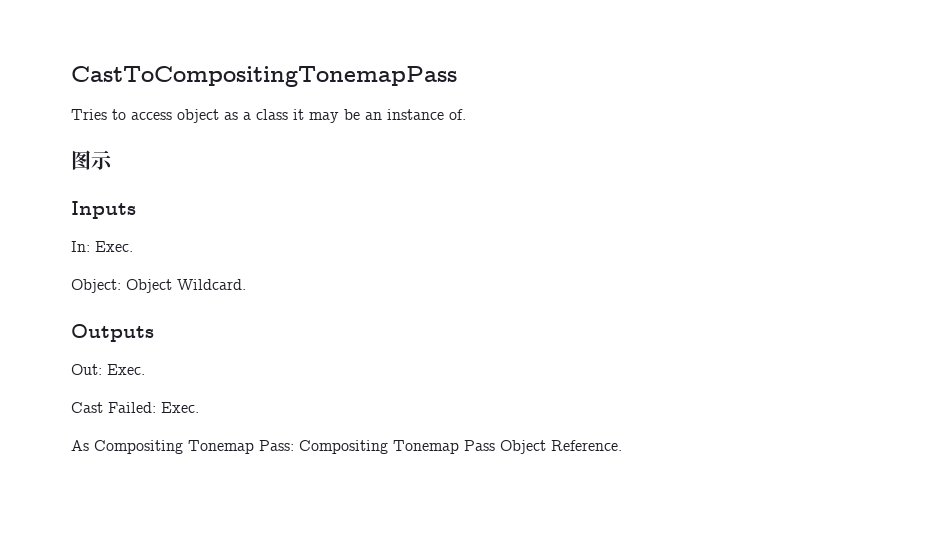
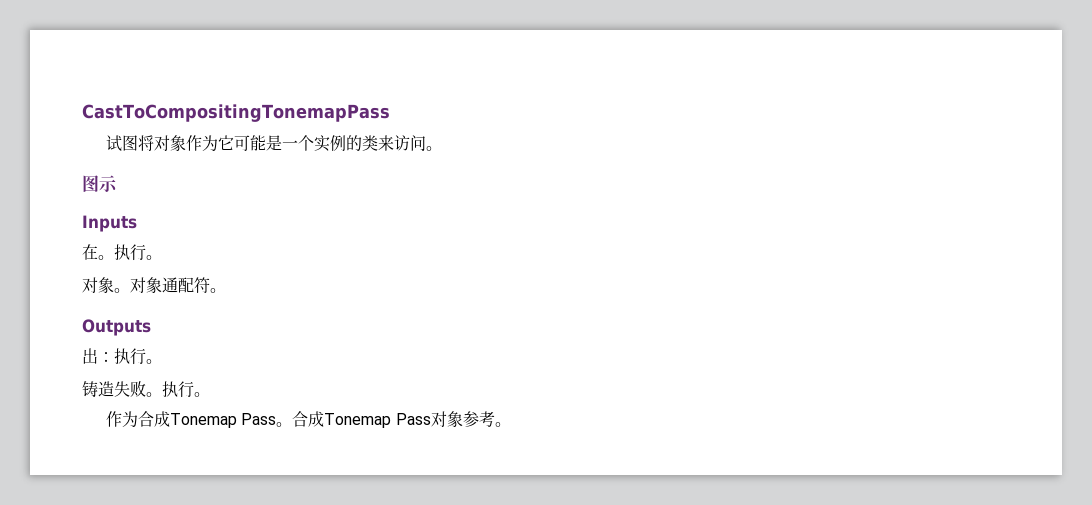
- Tries to access object as a class it may be an instance of.
+ 试图将对象作为它可能是一个实例的类来访问。
  图示
  Inputs
- In: Exec.
- Object: Object Wildcard.
+ 在。执行。
+ 对象。对象通配符。
  Outputs
- Out: Exec.
- Cast Failed: Exec.
- As Compositing Tonemap Pass: Compositing Tonemap Pass Object Reference.
+ 出：执行。
+ 铸造失败。执行。
+ 作为合成Tonemap Pass。合成Tonemap Pass对象参考。

